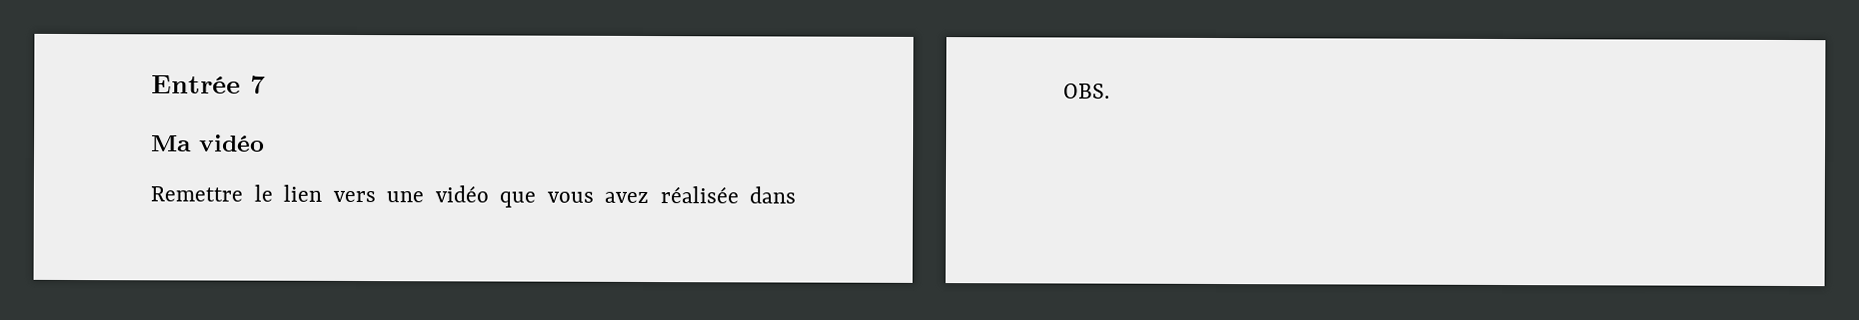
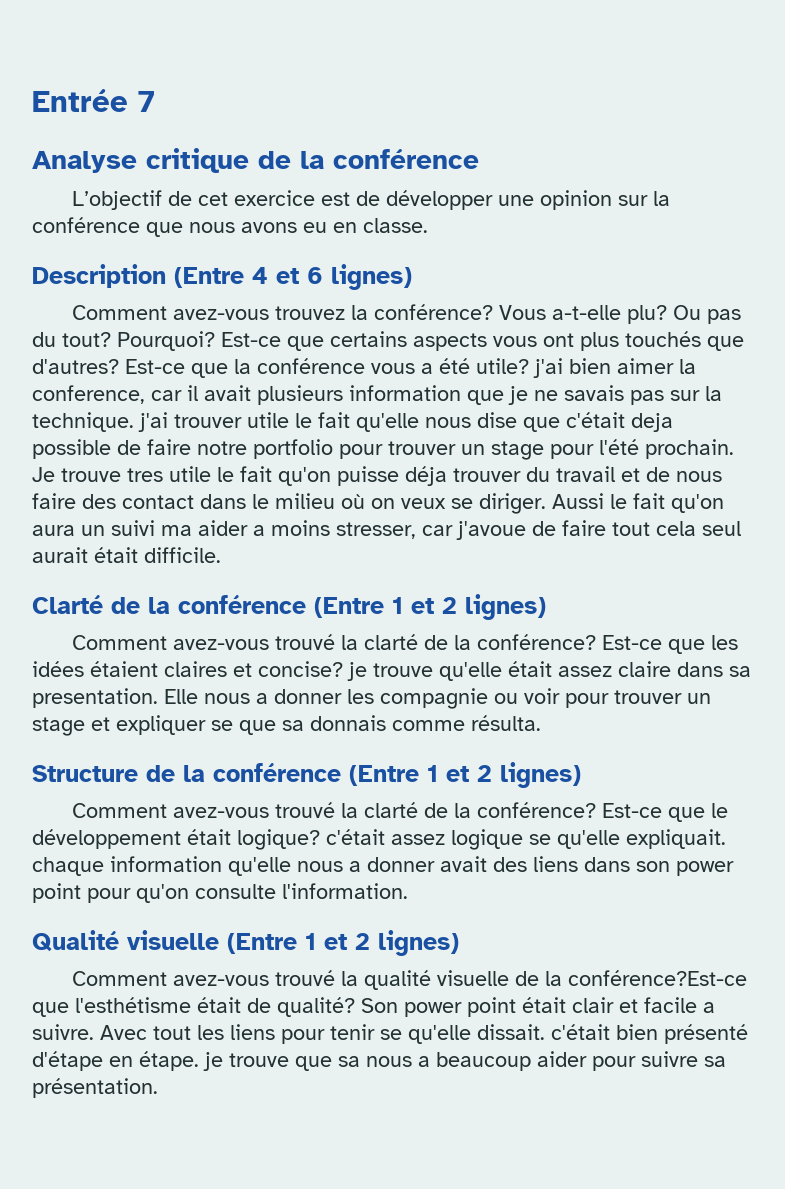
- Ma vidéo
- Remettre le lien vers une vidéo que vous avez réalisée dans OBS.
+ Analyse critique de la conférence
+ L’objectif de cet exercice est de développer une opinion sur la conférence que nous avons eu en classe.
+ Description (Entre 4 et 6 lignes)
+ Comment avez-vous trouvez la conférence? Vous a-t-elle plu? Ou pas du tout? Pourquoi? Est-ce que certains aspects vous ont plus touchés que d'autres? Est-ce que la conférence vous a été utile? j'ai bien aimer la conference, car il avait plusieurs information que je ne savais pas sur la technique. j'ai trouver utile le fait qu'elle nous dise que c'était deja possible de faire notre portfolio pour trouver un stage pour l'été prochain. Je trouve tres utile le fait qu'on puisse déja trouver du travail et de nous faire des contact dans le milieu où on veux se diriger. Aussi le fait qu'on aura un suivi ma aider a moins stresser, car j'avoue de faire tout cela seul aurait était difficile.
+ Clarté de la conférence (Entre 1 et 2 lignes)
+ Comment avez-vous trouvé la clarté de la conférence? Est-ce que les idées étaient claires et concise? je trouve qu'elle était assez claire dans sa presentation. Elle nous a donner les compagnie ou voir pour trouver un stage et expliquer se que sa donnais comme résulta.
+ Structure de la conférence (Entre 1 et 2 lignes)
+ Comment avez-vous trouvé la clarté de la conférence? Est-ce que le développement était logique? c'était assez logique se qu'elle expliquait. chaque information qu'elle nous a donner avait des liens dans son power point pour qu'on consulte l'information.
+ Qualité visuelle (Entre 1 et 2 lignes)
+ Comment avez-vous trouvé la qualité visuelle de la conférence?Est-ce que l'esthétisme était de qualité? Son power point était clair et facile a suivre. Avec tout les liens pour tenir se qu'elle dissait. c'était bien présenté d'étape en étape. je trouve que sa nous a beaucoup aider pour suivre sa présentation.

